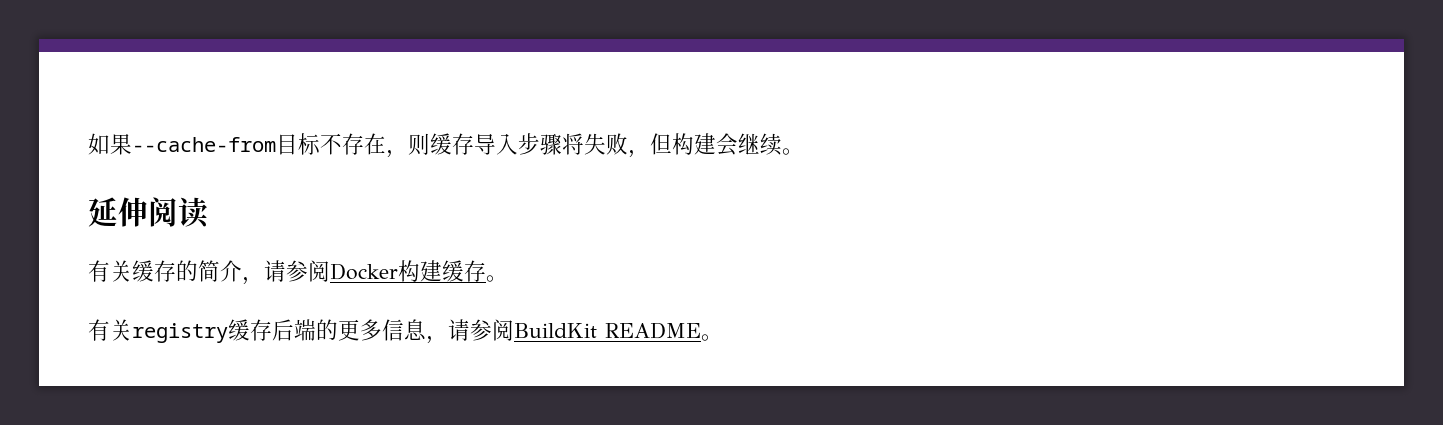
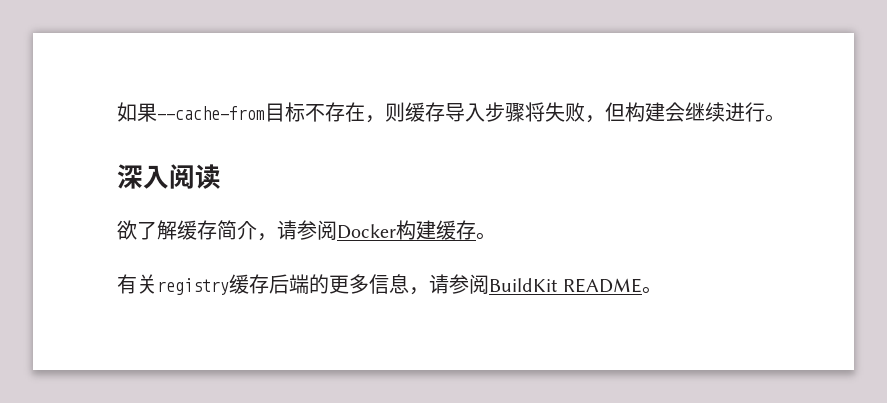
- 如果--cache-from目标不存在，则缓存导入步骤将失败，但构建会继续。
- 延伸阅读
+ 如果--cache-from目标不存在，则缓存导入步骤将失败，但构建会继续进行。
+ 深入阅读
- 有关缓存的简介，请参阅Docker构建缓存。
+ 欲了解缓存简介，请参阅Docker构建缓存。

